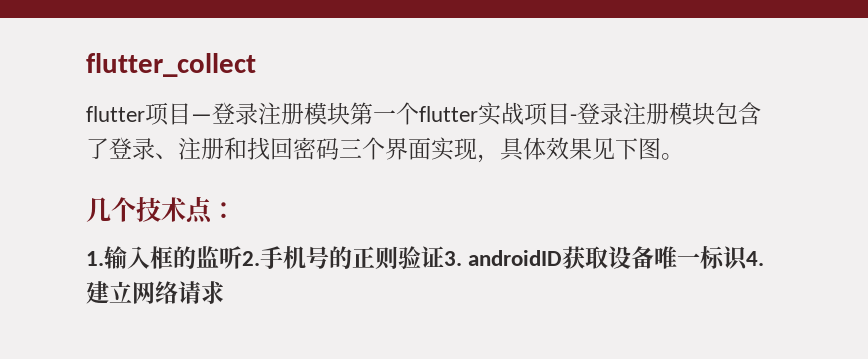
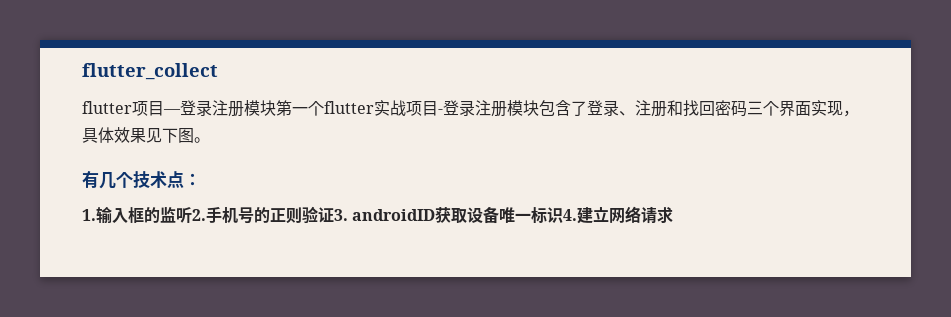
- 几个技术点：
+ 有几个技术点：

